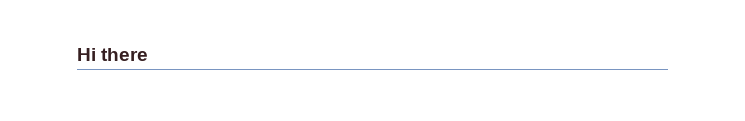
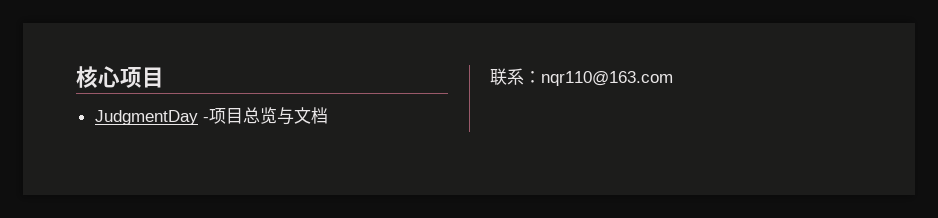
- Hi there
+ 核心项目
+ JudgmentDay -项目总览与文档
+ 联系：nqr110@163.com

